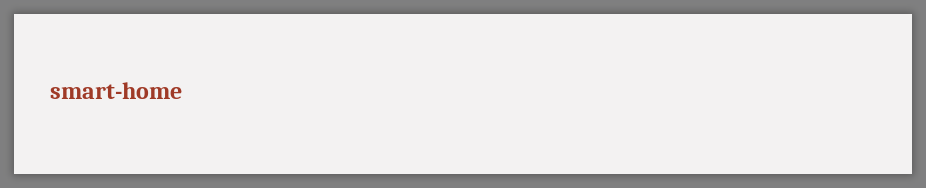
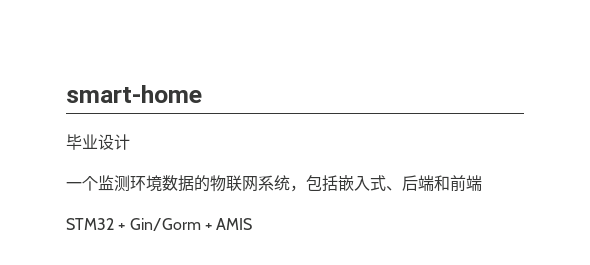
+ 毕业设计
+ 一个监测环境数据的物联网系统，包括嵌入式、后端和前端
+ STM32 + Gin/Gorm + AMIS

